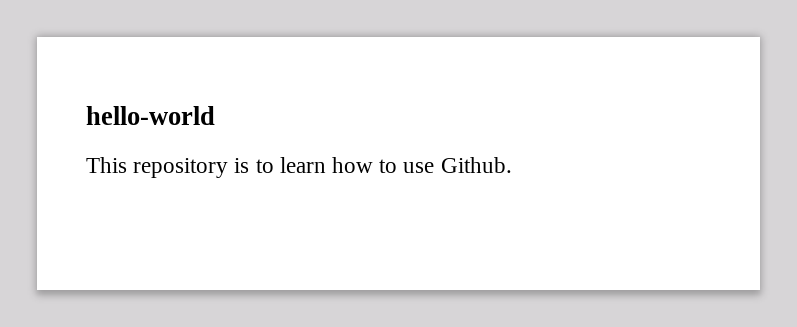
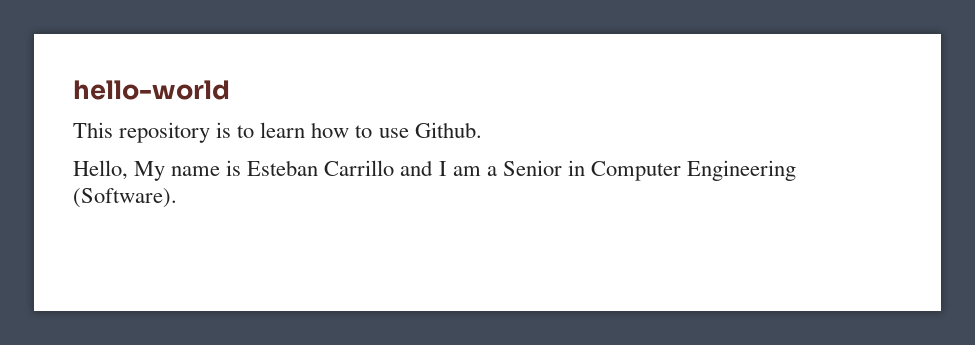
+ Hello, My name is Esteban Carrillo and I am a Senior in Computer Engineering (Software).

